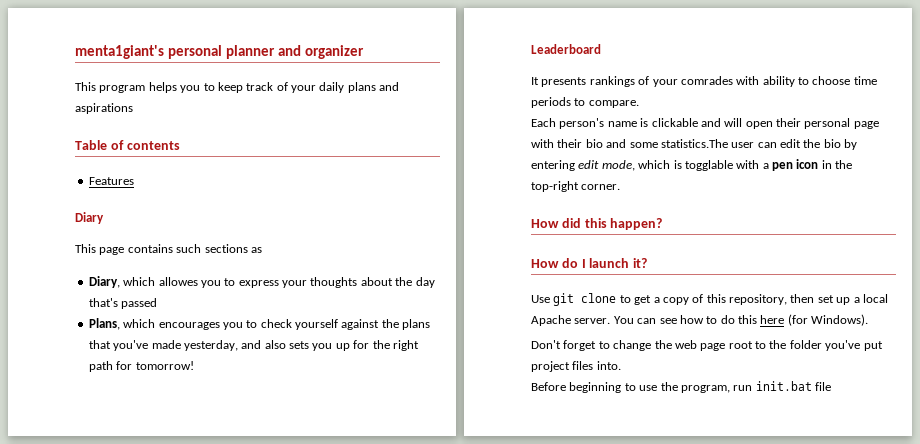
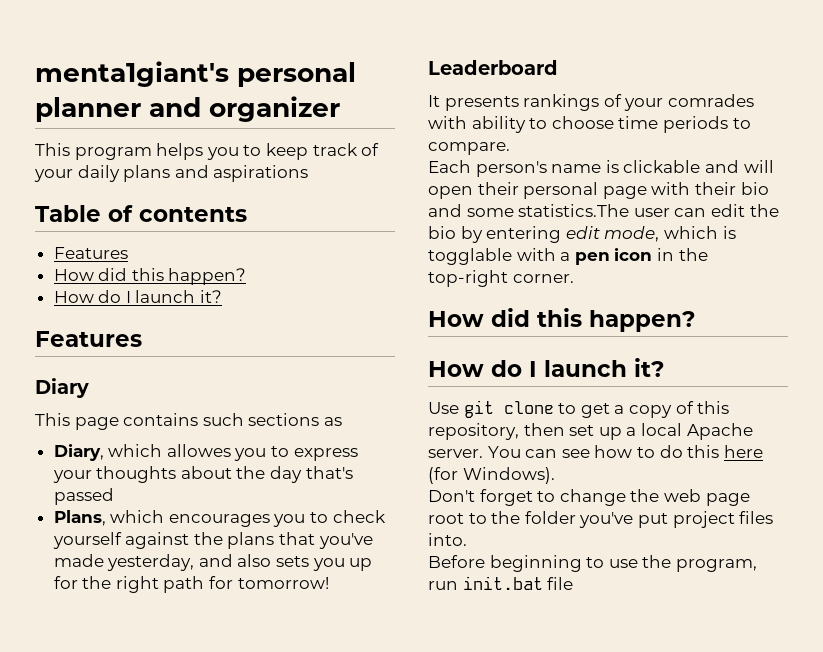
  Table of contents
+ Features
+ How did this happen?
+ How do I launch it?

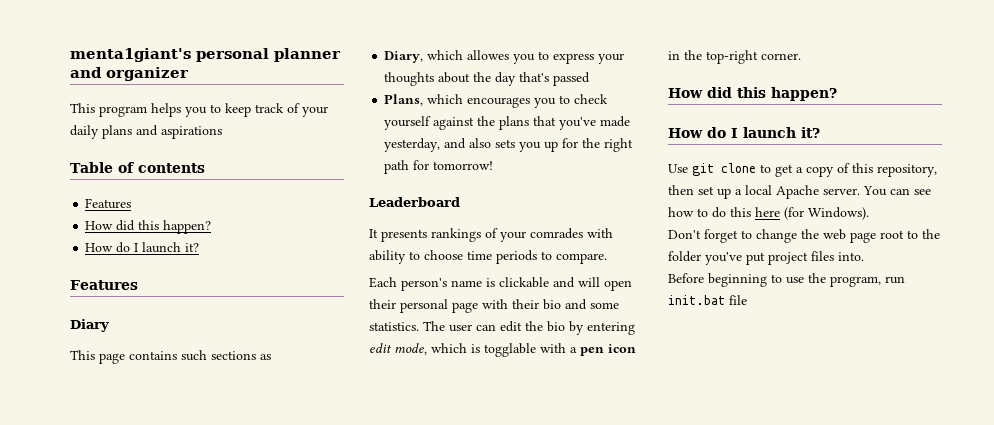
- Each person's name is clickable and will open their personal page with their bio and some statistics.The user can edit the bio by entering edit mode, which is togglable with a pen icon in the top-right corner.
+ Each person's name is clickable and will open their personal page with their bio and some statistics. The user can edit the bio by entering edit mode, which is togglable with a pen icon in the top-right corner.

